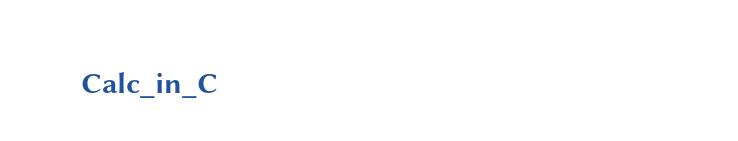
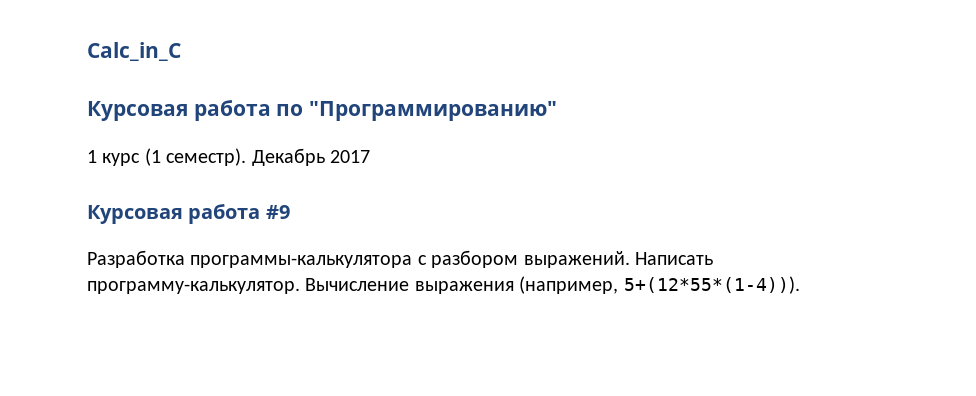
+ Курсовая работа по "Программированию"
+ 1 курс (1 семестр). Декабрь 2017
+ Курсовая работа #9
+ Разработка программы-калькулятора с разбором выражений. Написать программу-калькулятор. Вычисление выражения (например, 5+(12*55*(1-4))).

